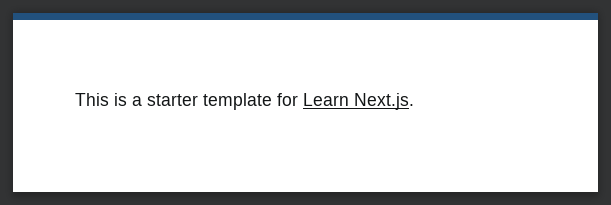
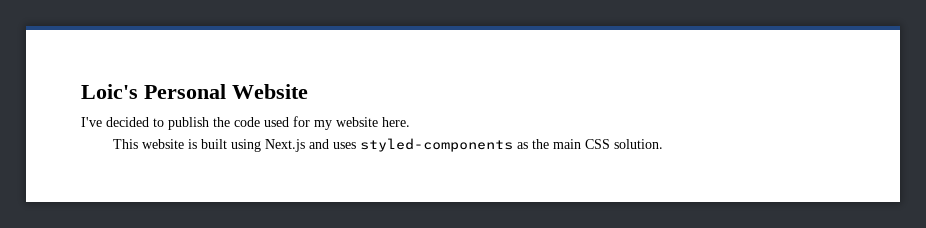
- This is a starter template for Learn Next.js.
+ Loic's Personal Website
+ I've decided to publish the code used for my website here.
+ This website is built using Next.js and uses styled-components as the main CSS solution.

